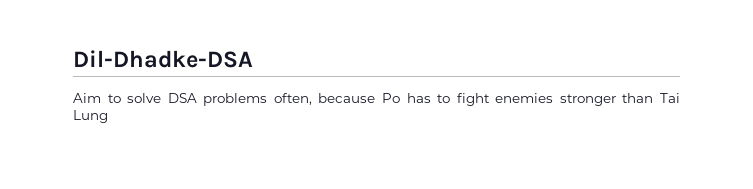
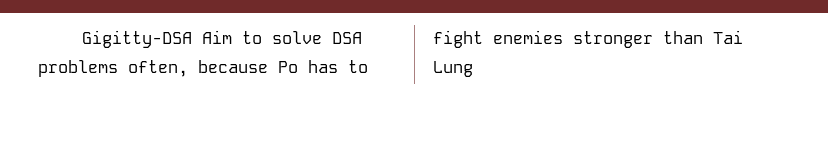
- Dil-Dhadke-DSA
- Aim to solve DSA problems often, because Po has to fight enemies stronger than Tai Lung
+ Gigitty-DSA Aim to solve DSA problems often, because Po has to fight enemies stronger than Tai Lung

